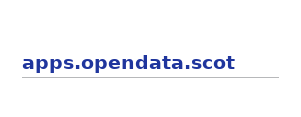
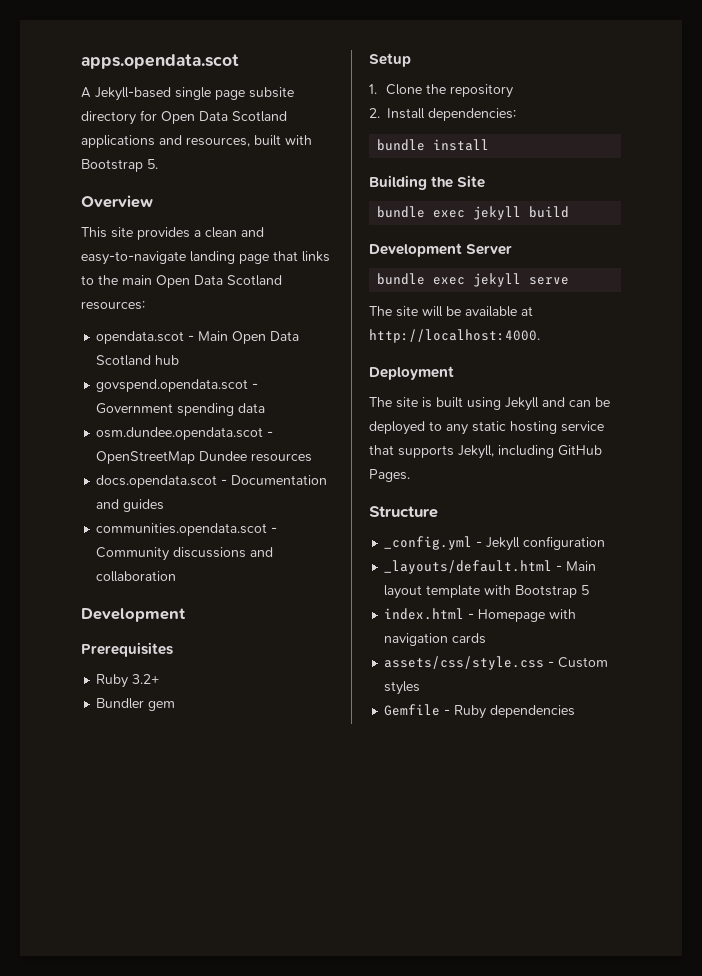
+ A Jekyll-based single page subsite directory for Open Data Scotland applications and resources, built with Bootstrap 5.
+ Overview
+ This site provides a clean and easy-to-navigate landing page that links to the main Open Data Scotland resources:
+ opendata.scot - Main Open Data Scotland hub
+ govspend.opendata.scot - Government spending data
+ osm.dundee.opendata.scot - OpenStreetMap Dundee resources
+ docs.opendata.scot - Documentation and guides
+ communities.opendata.scot - Community discussions and collaboration
+ Development
+ Prerequisites
+ Ruby 3.2+
+ Bundler gem
+ Setup
+ 1. Clone the repository
+ 2. Install dependencies:
+ bundle install
+ Building the Site
+ bundle exec jekyll build
+ Development Server
+ bundle exec jekyll serve
+ The site will be available at http://localhost:4000.
+ Deployment
+ The site is built using Jekyll and can be deployed to any static hosting service that supports Jekyll, including GitHub Pages.
+ Structure
+ _config.yml - Jekyll configuration
+ _layouts/default.html - Main layout template with Bootstrap 5
+ index.html - Homepage with navigation cards
+ assets/css/style.css - Custom styles
+ Gemfile - Ruby dependencies

